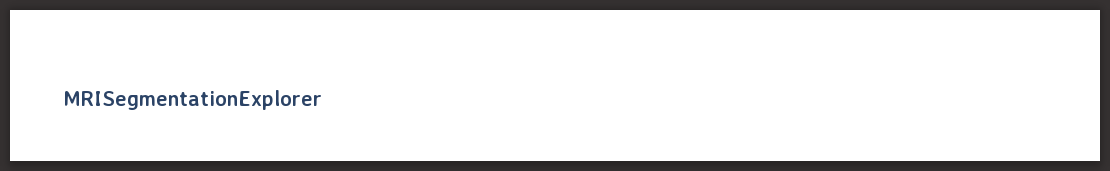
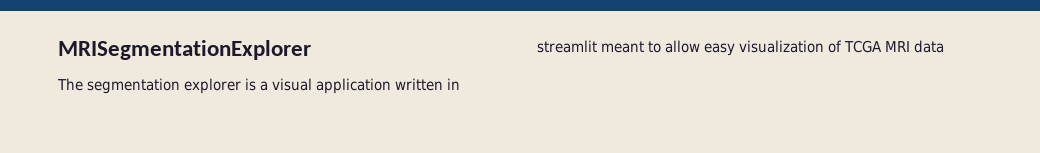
+ The segmentation explorer is a visual application written in streamlit meant to allow easy visualization of TCGA MRI data

